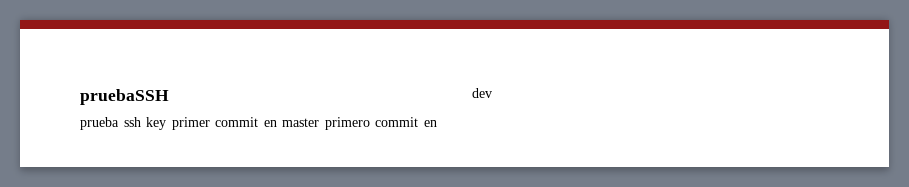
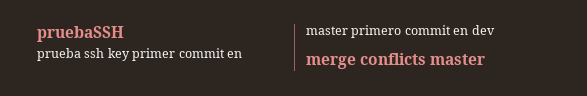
+ merge conflicts master

